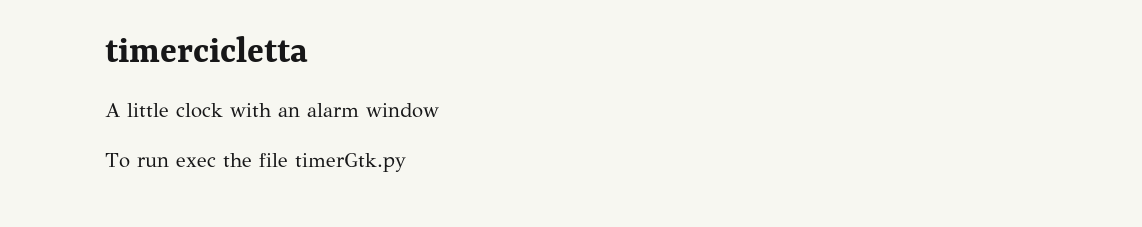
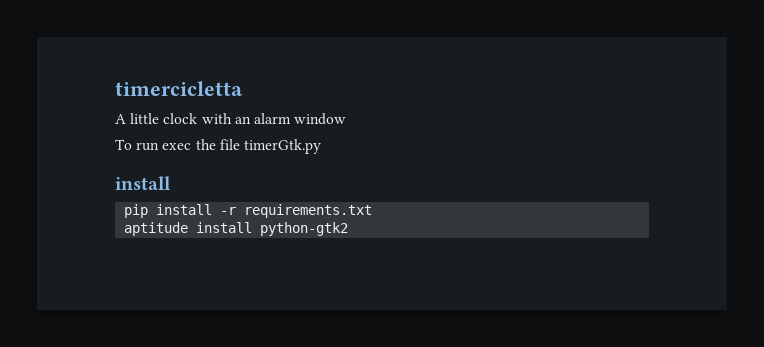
  To run exec the file timerGtk.py
+ install
+ pip install -r requirements.txt
+ aptitude install python-gtk2

